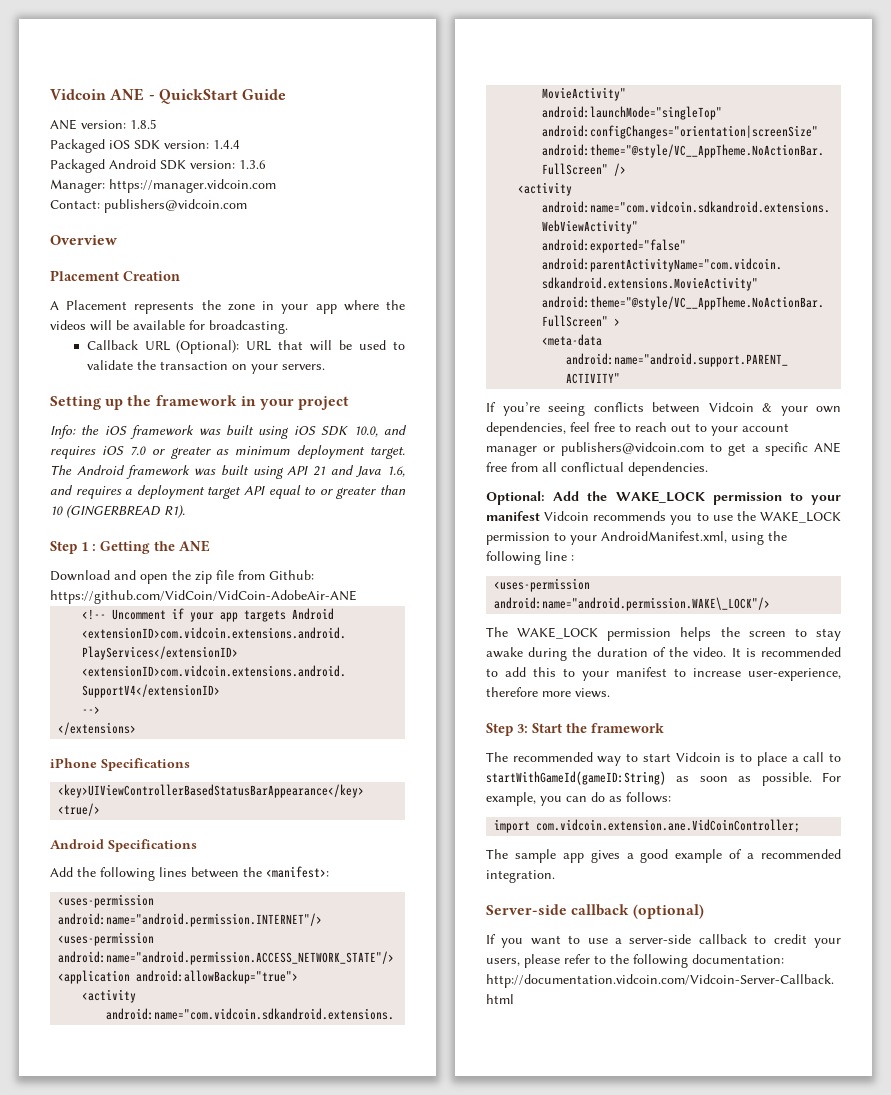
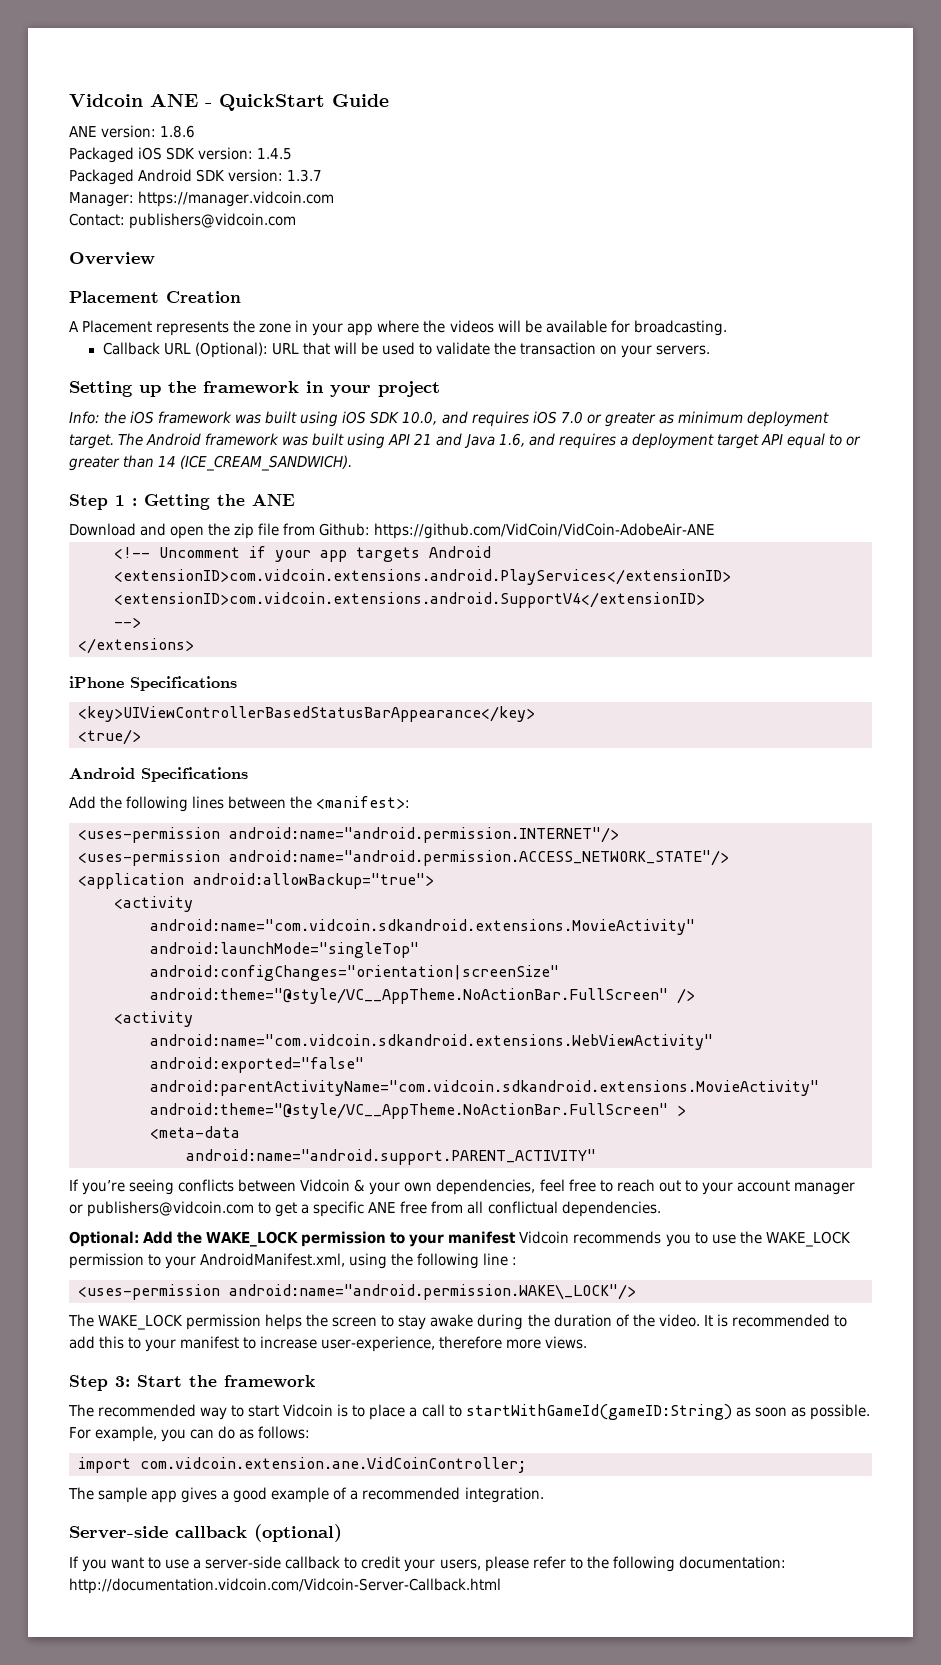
- ANE version: 1.8.5
+ ANE version: 1.8.6
- Packaged iOS SDK version: 1.4.4
+ Packaged iOS SDK version: 1.4.5
- Packaged Android SDK version: 1.3.6
+ Packaged Android SDK version: 1.3.7
- The Android framework was built using API 21 and Java 1.6, and requires a deployment target API equal to or greater than 10 (GINGERBREAD R1).
+ The Android framework was built using API 21 and Java 1.6, and requires a deployment target API equal to or greater than 14 (ICE_CREAM_SANDWICH).

